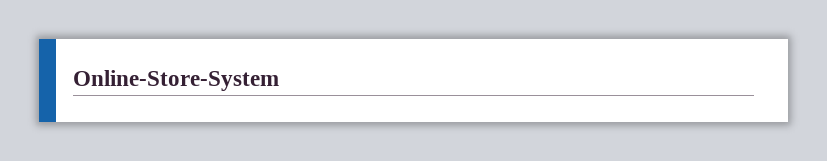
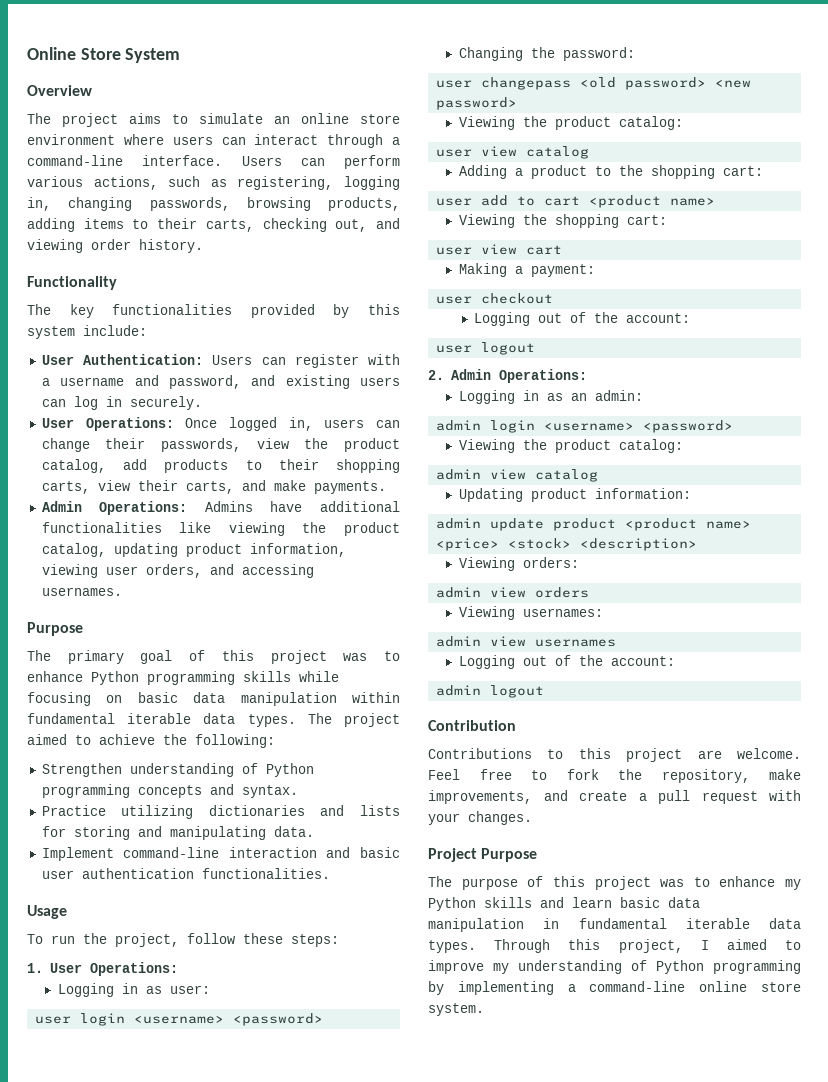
- Online-Store-System
+ Online Store System
+ Overview
+ The project aims to simulate an online store environment where users can interact through a command-line interface. Users can perform various actions, such as registering, logging in, changing passwords, browsing products, adding items to their carts, checking out, and viewing order history.
+ Functionality
+ The key functionalities provided by this system include:
+ User Authentication: Users can register with a username and password, and existing users can log in securely.
+ User Operations: Once logged in, users can change their passwords, view the product catalog, add products to their shopping carts, view their carts, and make payments.
+ Admin Operations: Admins have additional functionalities like viewing the product catalog, updating product information, viewing user orders, and accessing usernames.
+ Purpose
+ The primary goal of this project was to enhance Python programming skills while focusing on basic data manipulation within fundamental iterable data types. The project aimed to achieve the following:
+ Strengthen understanding of Python programming concepts and syntax.
+ Practice utilizing dictionaries and lists for storing and manipulating data.
+ Implement command-line interaction and basic user authentication functionalities.
+ Usage
+ To run the project, follow these steps:
+ 1. User Operations:
+ Logging in as user:
+ user login <username> <password>
+ Changing the password:
+ user changepass <old password> <new password>
+ Viewing the product catalog:
+ user view catalog
+ Adding a product to the shopping cart:
+ user add to cart <product name>
+ Viewing the shopping cart:
+ user view cart
+ Making a payment:
+ user checkout
+ Logging out of the account:
+ user logout
+ 2. Admin Operations:
+ Logging in as an admin:
+ admin login <username> <password>
+ Viewing the product catalog:
+ admin view catalog
+ Updating product information:
+ admin update product <product name> <price> <stock> <description>
+ Viewing orders:
+ admin view orders
+ Viewing usernames:
+ admin view usernames
+ Logging out of the account:
+ admin logout
+ Contribution
+ Contributions to this project are welcome. Feel free to fork the repository, make improvements, and create a pull request with your changes.
+ Project Purpose
+ The purpose of this project was to enhance my Python skills and learn basic data manipulation in fundamental iterable data types. Through this project, I aimed to improve my understanding of Python programming by implementing a command-line online store system.

